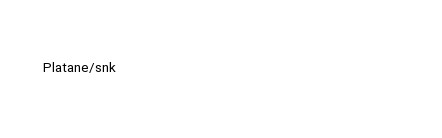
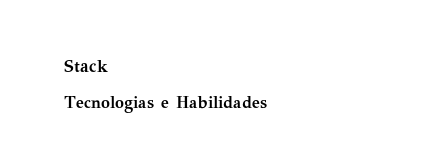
- Platane/snk
+ Stack
+ Tecnologias e Habilidades

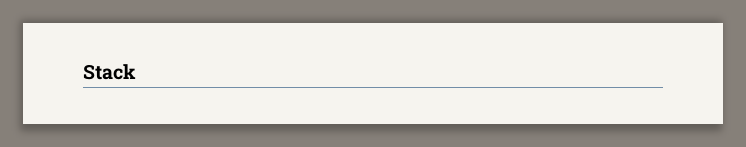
- Tecnologias e Habilidades

